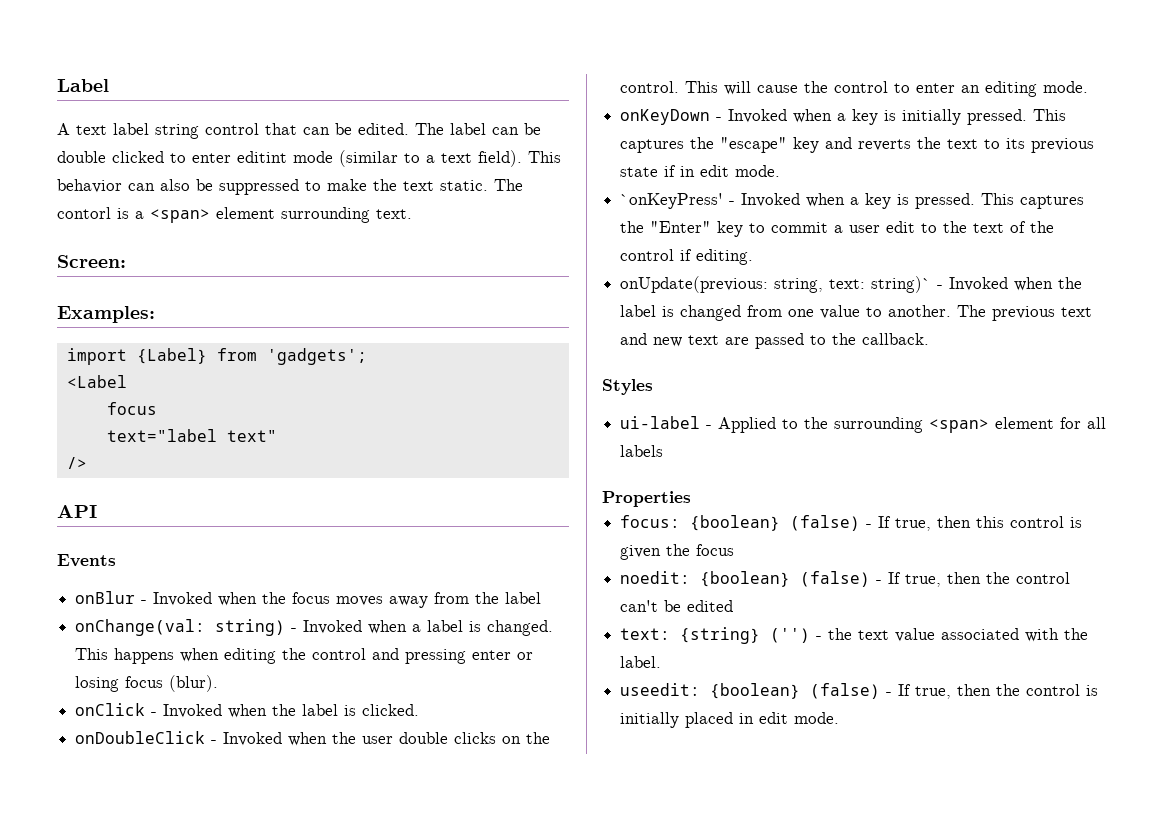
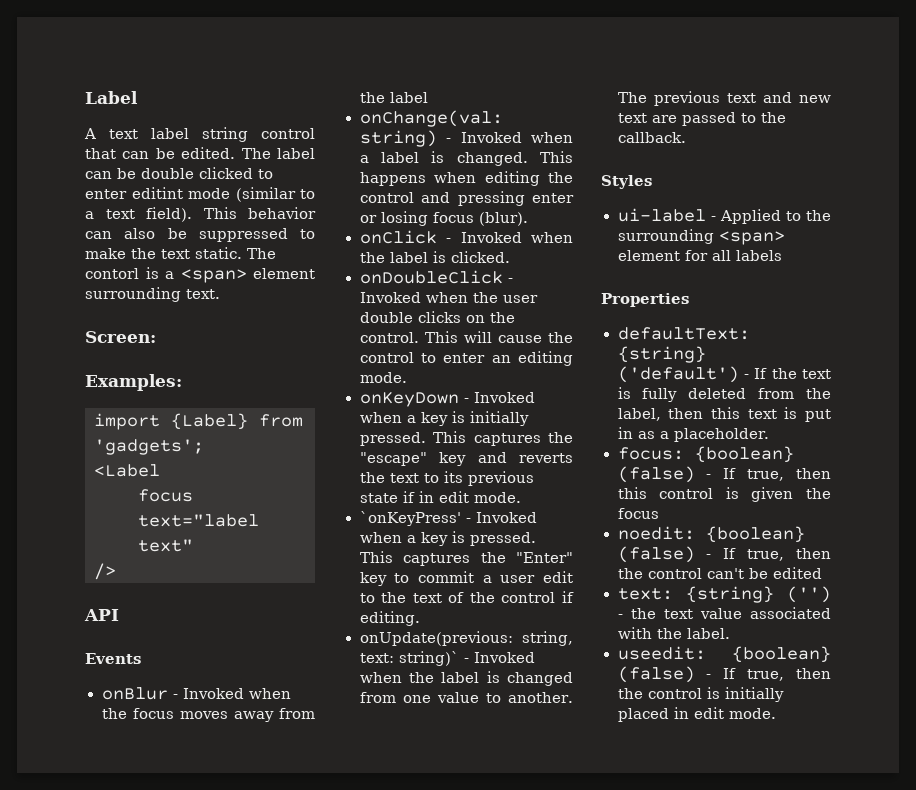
+ defaultText: {string} ('default') - If the text is fully deleted from the label, then this text is put in as a placeholder.

